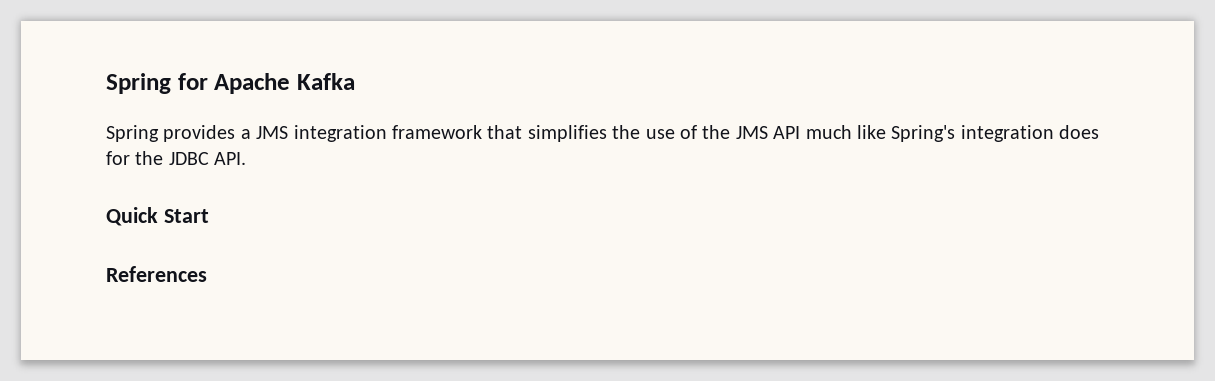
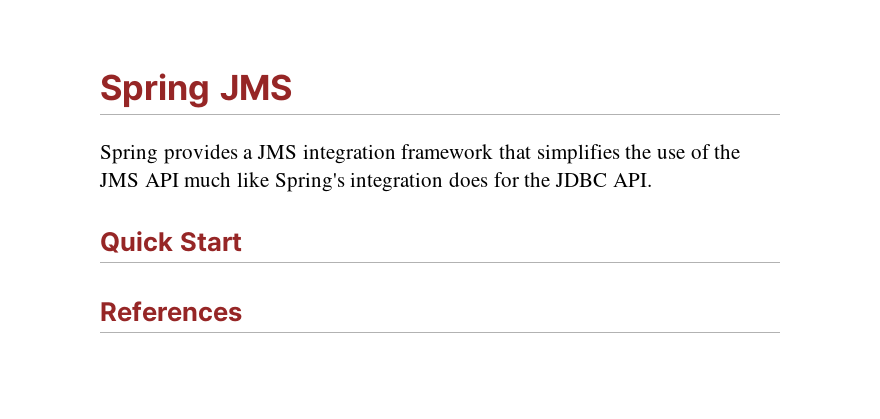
- Spring for Apache Kafka
+ Spring JMS

